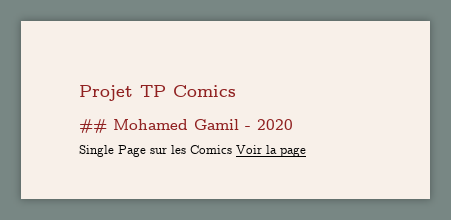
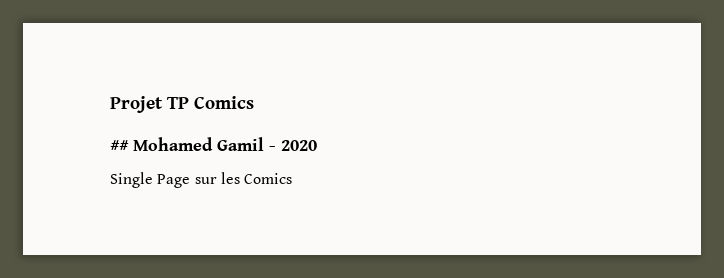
- Single Page sur les Comics Voir la page
+ Single Page sur les Comics

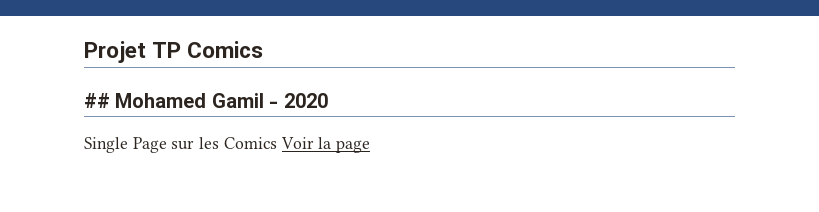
- Single Page sur les Comics
+ Single Page sur les Comics Voir la page

